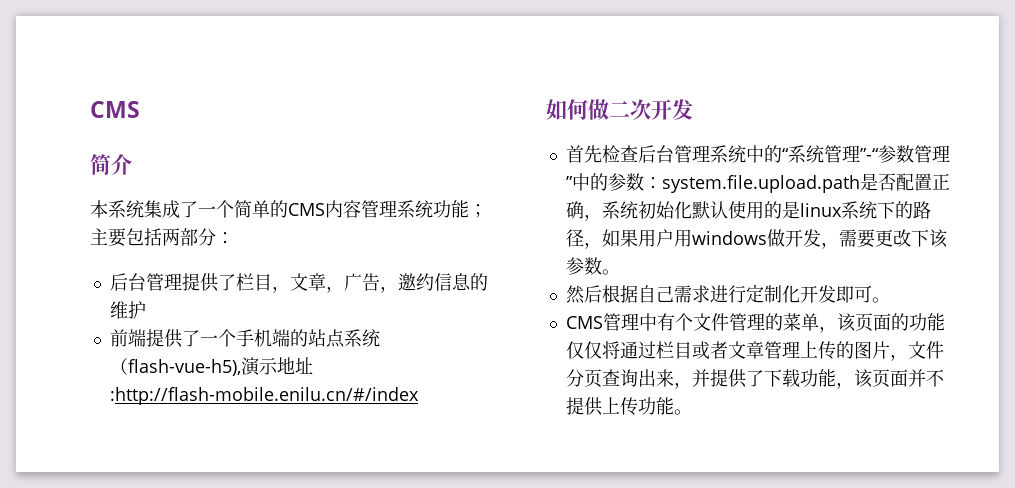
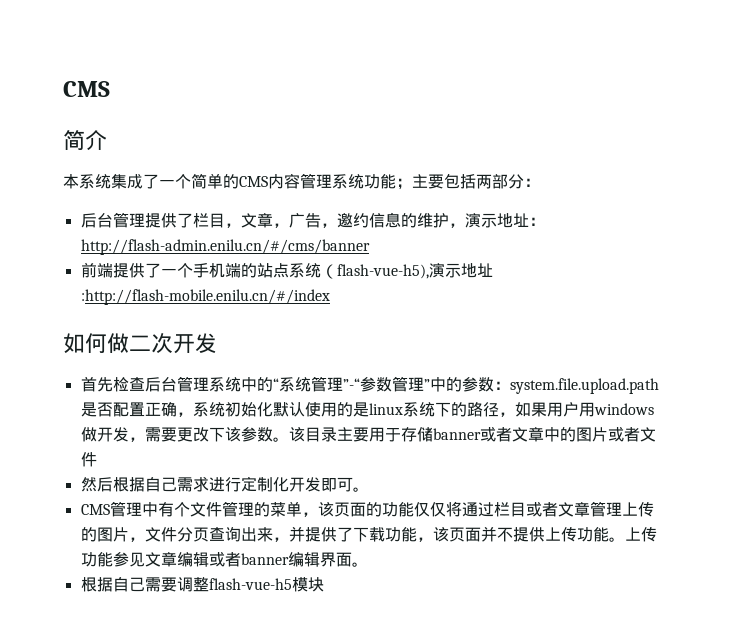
- 后台管理提供了栏目，文章，广告，邀约信息的维护
+ 后台管理提供了栏目，文章，广告，邀约信息的维护，演示地址：http://flash-admin.enilu.cn/#/cms/banner
+ 该目录主要用于存储banner或者文章中的图片或者文件
+ 上传功能参见文章编辑或者banner编辑界面。
+ 根据自己需要调整flash-vue-h5模块

